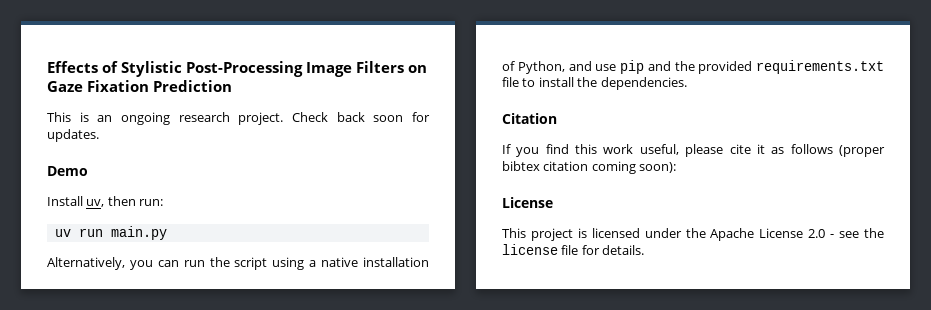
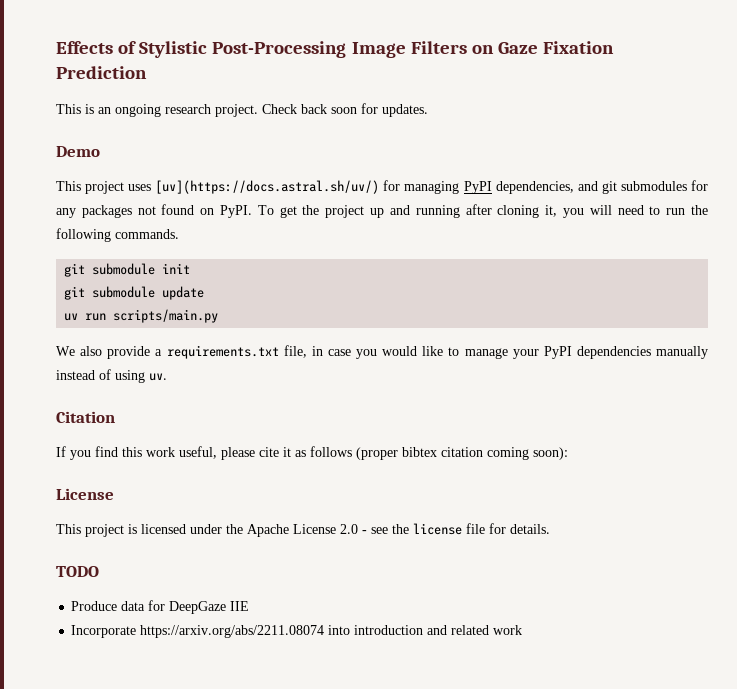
- Install uv, then run:
- uv run main.py
- Alternatively, you can run the script using a native installation of Python, and use pip and the provided requirements.txt file to install the dependencies.
+ This project uses [uv](https://docs.astral.sh/uv/) for managing PyPI dependencies, and git submodules for any packages not found on PyPI. To get the project up and running after cloning it, you will need to run the following commands.
+ git submodule init
+ git submodule update
+ uv run scripts/main.py
+ We also provide a requirements.txt file, in case you would like to manage your PyPI dependencies manually instead of using uv.
+ TODO
+ Produce data for DeepGaze IIE
+ Incorporate https://arxiv.org/abs/2211.08074 into introduction and related work

